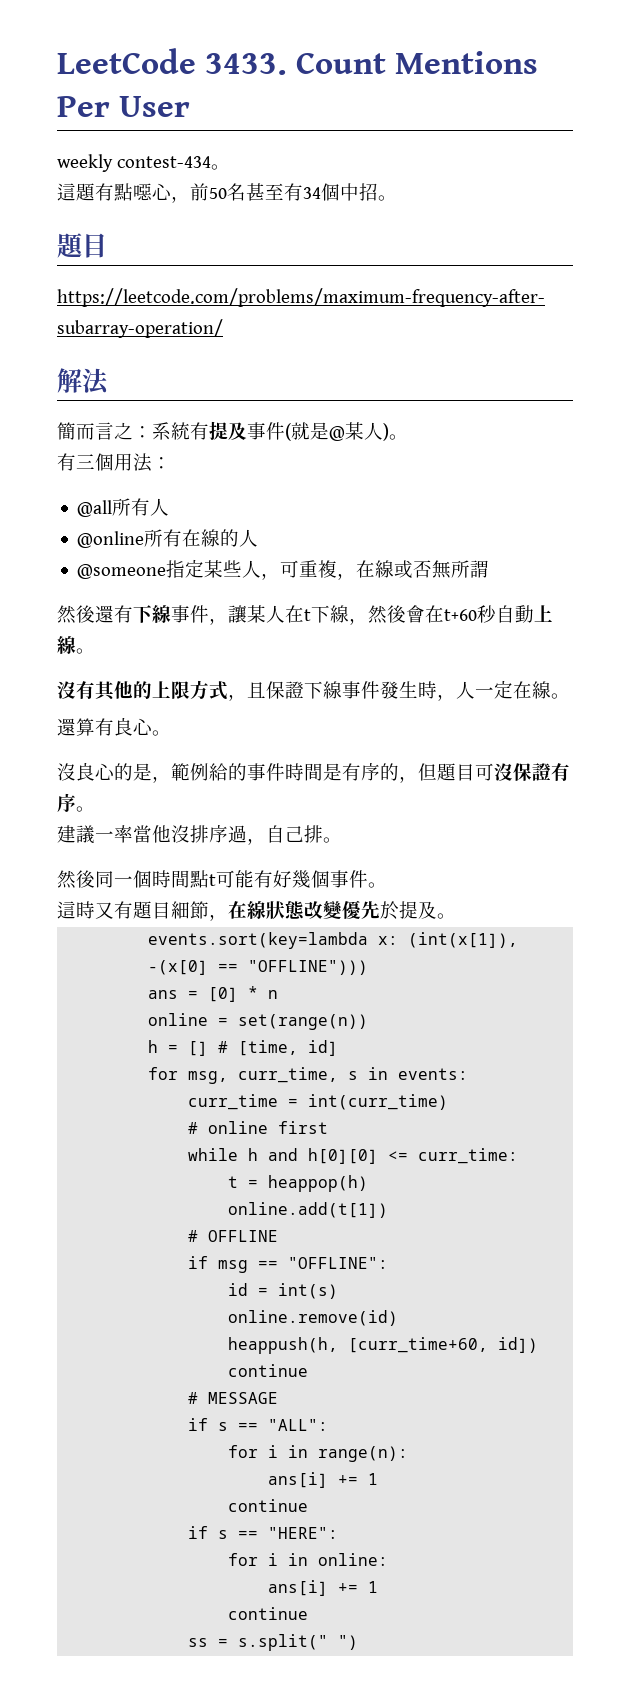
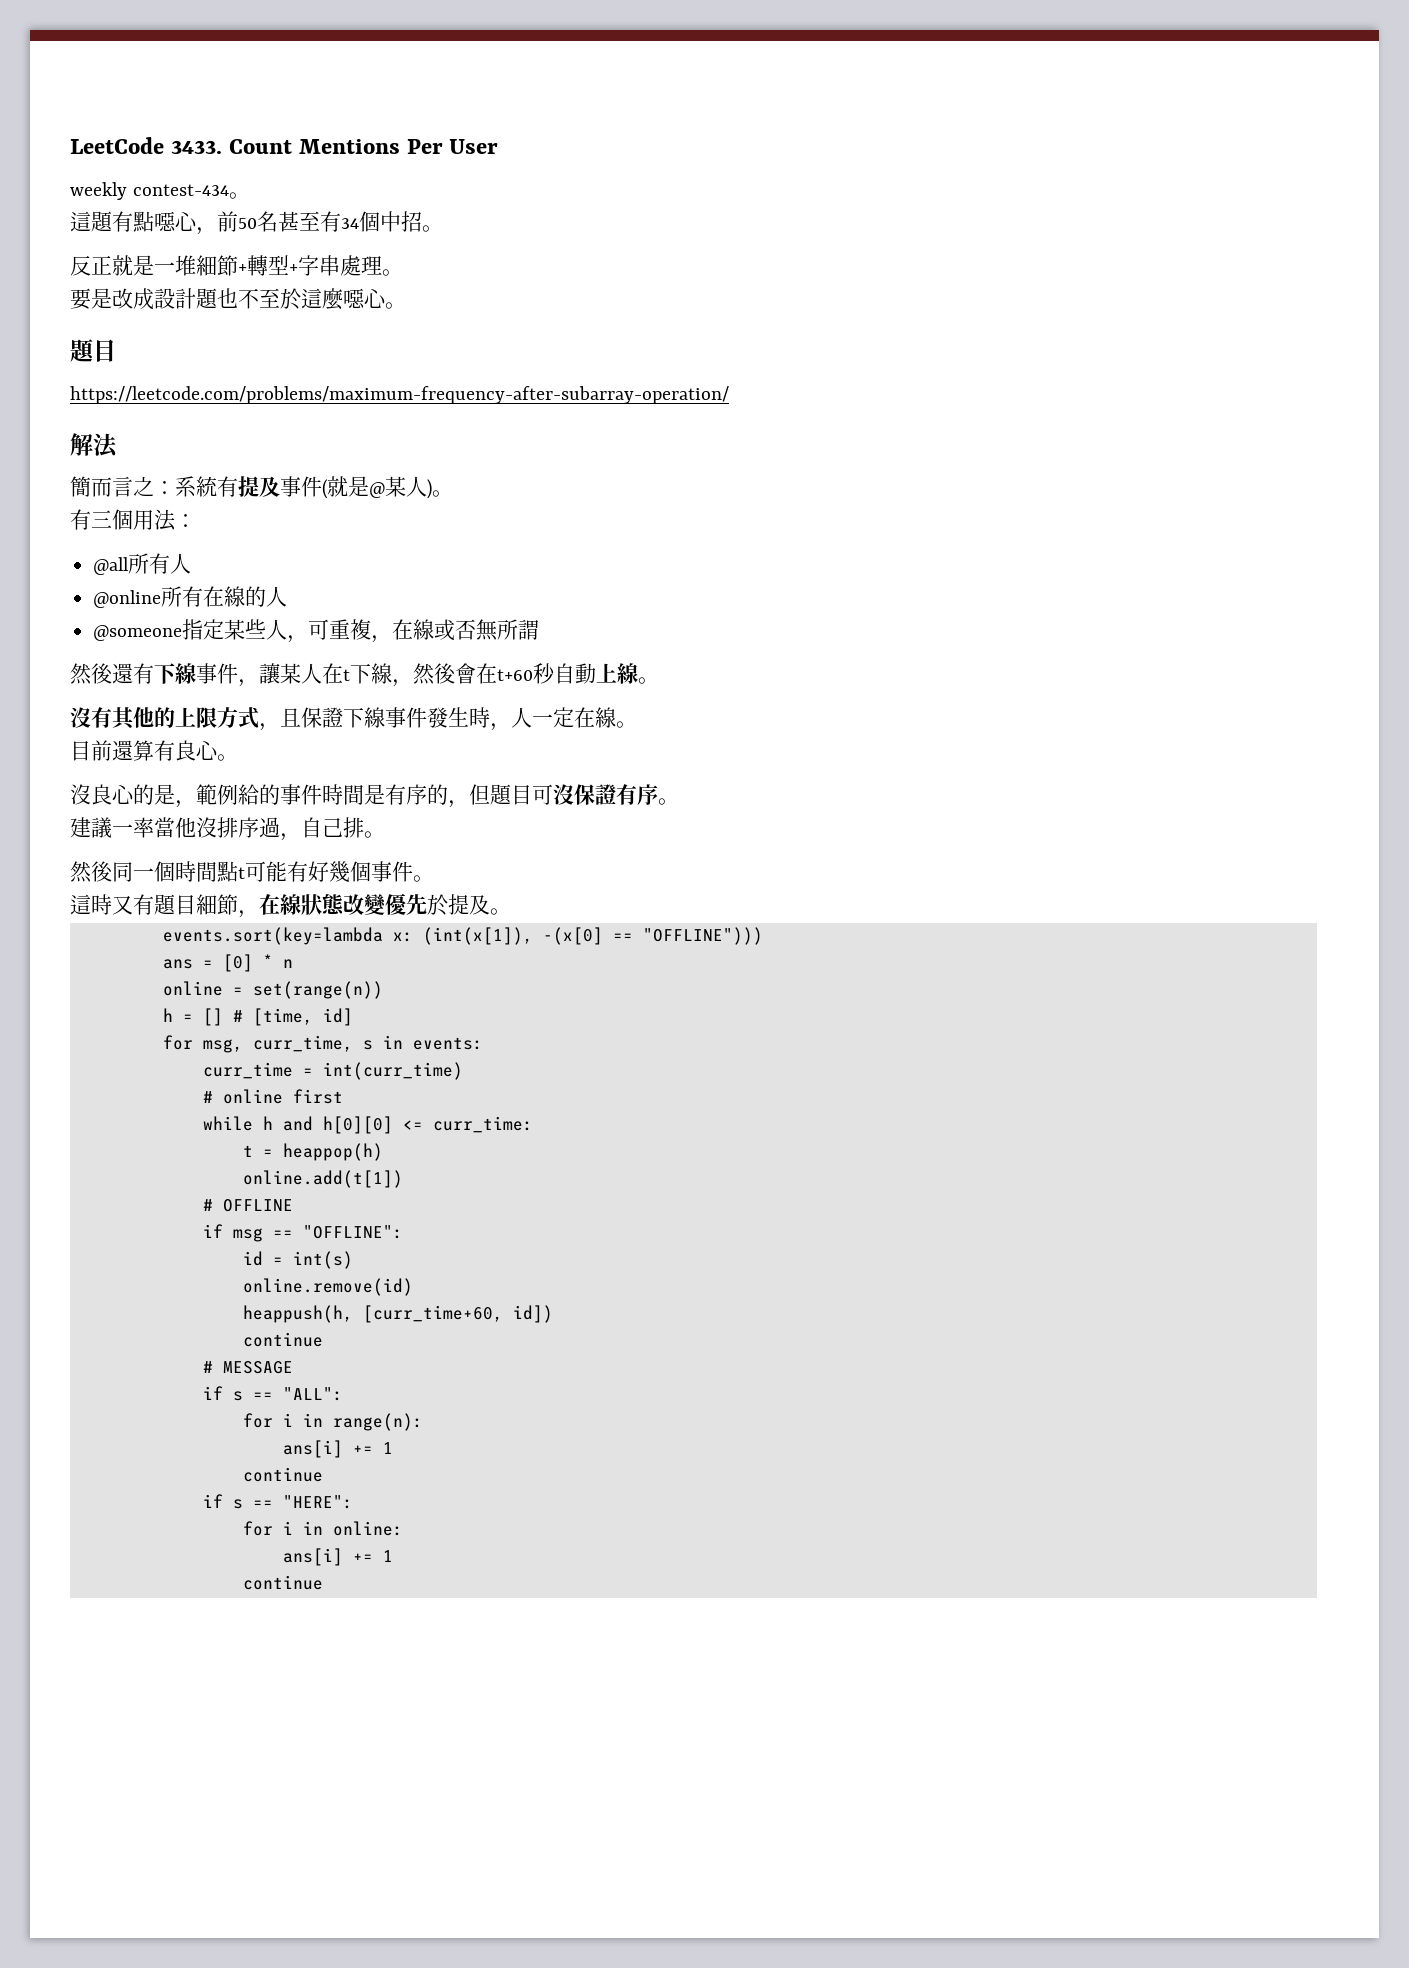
+ 反正就是一堆細節+轉型+字串處理。
+ 要是改成設計題也不至於這麼噁心。
- 還算有良心。
+ 目前還算有良心。
- ss = s.split(" ")

